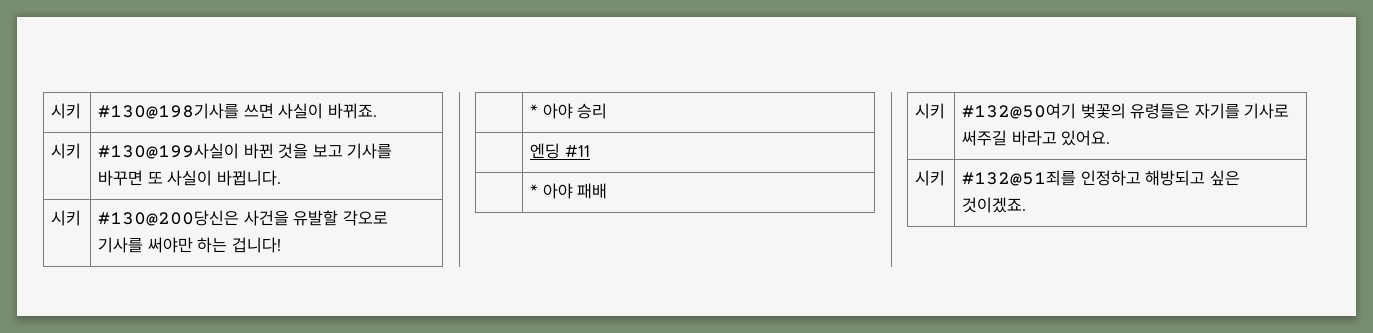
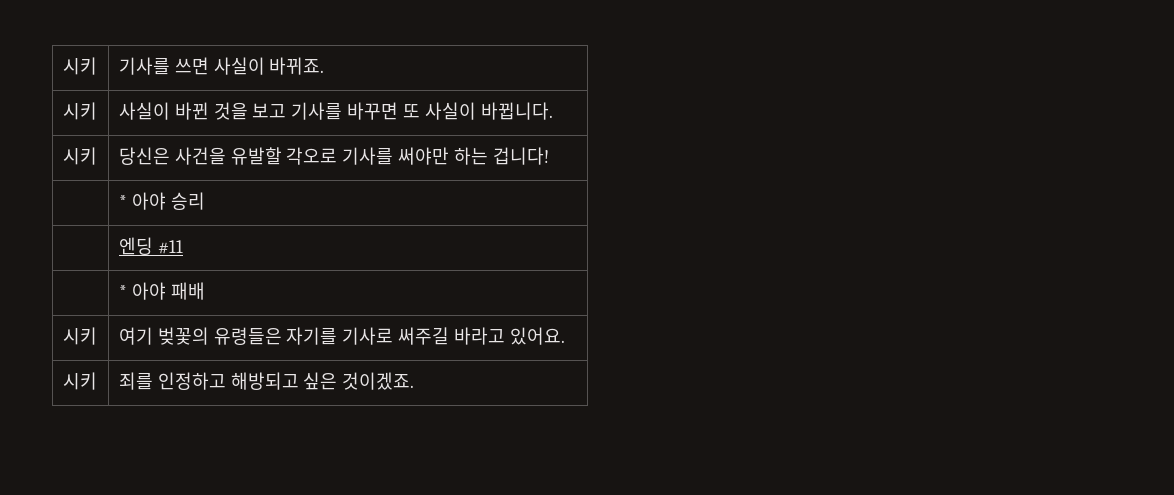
- 시키 | #130@198기사를 쓰면 사실이 바뀌죠.
+ 시키 | 기사를 쓰면 사실이 바뀌죠.
- 시키 | #130@199사실이 바뀐 것을 보고 기사를 바꾸면 또 사실이 바뀝니다.
+ 시키 | 사실이 바뀐 것을 보고 기사를 바꾸면 또 사실이 바뀝니다.
- 시키 | #130@200당신은 사건을 유발할 각오로 기사를 써야만 하는 겁니다!
+ 시키 | 당신은 사건을 유발할 각오로 기사를 써야만 하는 겁니다!
- 시키 | #132@50여기 벚꽃의 유령들은 자기를 기사로 써주길 바라고 있어요.
+ 시키 | 여기 벚꽃의 유령들은 자기를 기사로 써주길 바라고 있어요.
- 시키 | #132@51죄를 인정하고 해방되고 싶은 것이겠죠.
+ 시키 | 죄를 인정하고 해방되고 싶은 것이겠죠.

